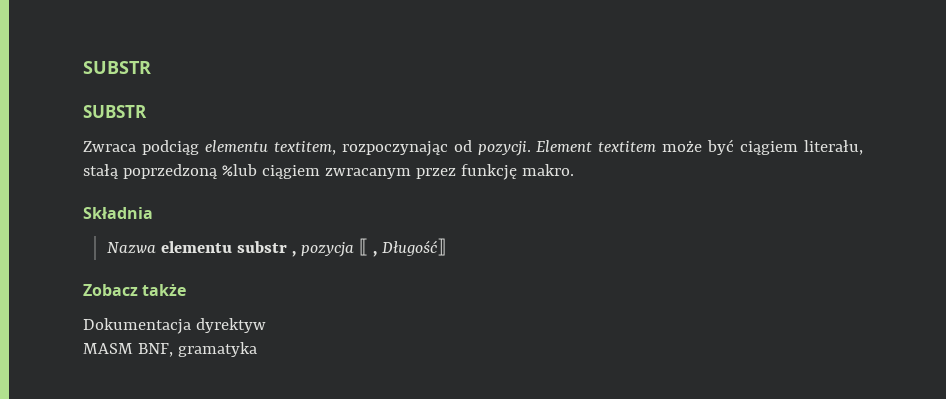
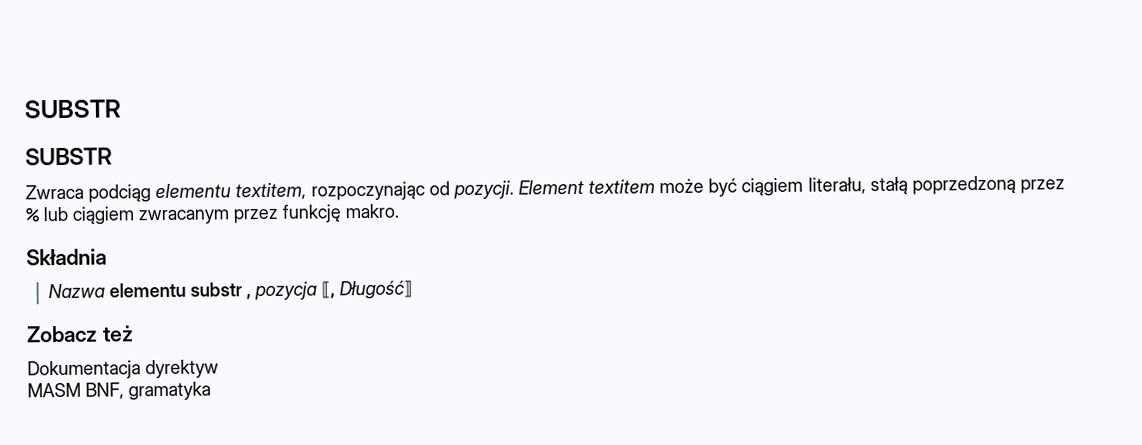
- Element textitem może być ciągiem literału, stałą poprzedzoną %lub ciągiem zwracanym przez funkcję makro.
+ Element textitem może być ciągiem literału, stałą poprzedzoną przez % lub ciągiem zwracanym przez funkcję makro.
- Nazwa elementu substr , pozycja ⟦ , Długość⟧
+ Nazwa elementu substr , pozycja ⟦, Długość⟧
- Zobacz także
+ Zobacz też

